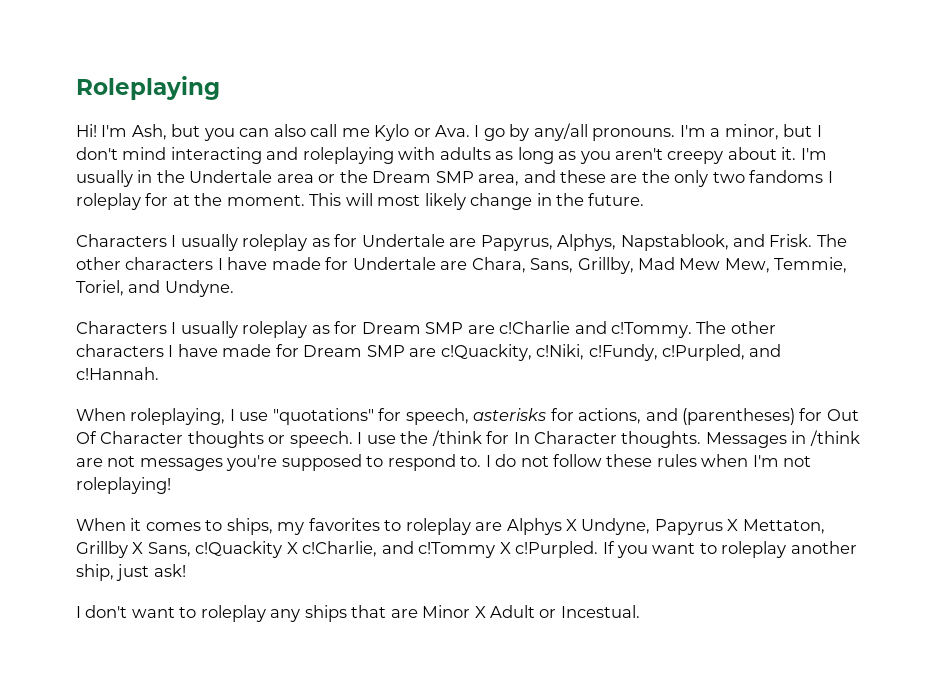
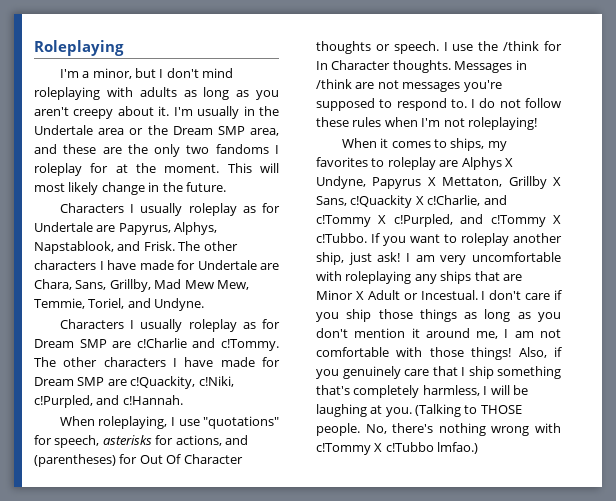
- Hi! I'm Ash, but you can also call me Kylo or Ava. I go by any/all pronouns. I'm a minor, but I don't mind interacting and roleplaying with adults as long as you aren't creepy about it.
+ I'm a minor, but I don't mind roleplaying with adults as long as you aren't creepy about it.
- The other characters I have made for Dream SMP are c!Quackity, c!Niki, c!Fundy, c!Purpled, and c!Hannah.
+ The other characters I have made for Dream SMP are c!Quackity, c!Niki, c!Purpled, and c!Hannah.
- When it comes to ships, my favorites to roleplay are Alphys X Undyne, Papyrus X Mettaton, Grillby X Sans, c!Quackity X c!Charlie, and c!Tommy X c!Purpled.
+ When it comes to ships, my favorites to roleplay are Alphys X Undyne, Papyrus X Mettaton, Grillby X Sans, c!Quackity X c!Charlie, and c!Tommy X c!Purpled, and c!Tommy X c!Tubbo.
- If you want to roleplay another ship, just ask!
- I don't want to roleplay any ships that are Minor X Adult or Incestual.
+ If you want to roleplay another ship, just ask! I am very uncomfortable with roleplaying any ships that are Minor X Adult or Incestual.
+ I don't care if you ship those things as long as you don't mention it around me, I am not comfortable with those things! Also, if you genuinely care that I ship something that's completely harmless, I will be laughing at you. (Talking to THOSE people. No, there's nothing wrong with c!Tommy X c!Tubbo lmfao.)

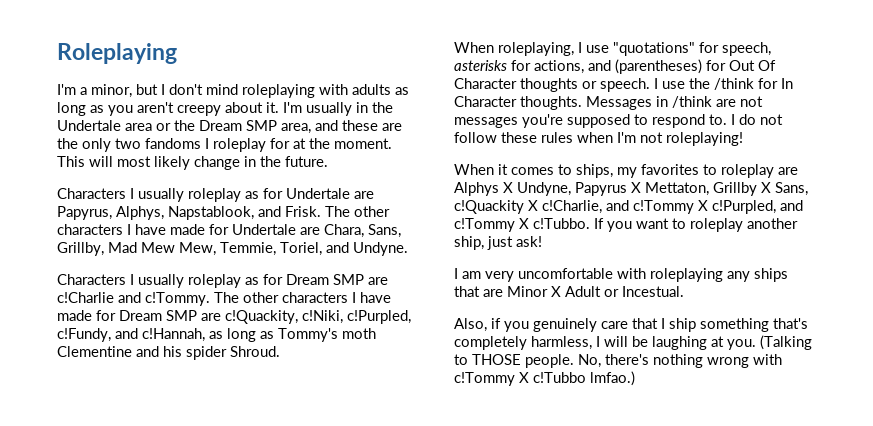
- The other characters I have made for Dream SMP are c!Quackity, c!Niki, c!Purpled, and c!Hannah.
+ The other characters I have made for Dream SMP are c!Quackity, c!Niki, c!Purpled, c!Fundy, and c!Hannah, as long as Tommy's moth Clementine and his spider Shroud.
- If you want to roleplay another ship, just ask! I am very uncomfortable with roleplaying any ships that are Minor X Adult or Incestual. I don't care if you ship those things as long as you don't mention it around me, I am not comfortable with those things! Also, if you genuinely care that I ship something that's completely harmless, I will be laughing at you.
+ If you want to roleplay another ship, just ask!
+ I am very uncomfortable with roleplaying any ships that are Minor X Adult or Incestual.
+ Also, if you genuinely care that I ship something that's completely harmless, I will be laughing at you.

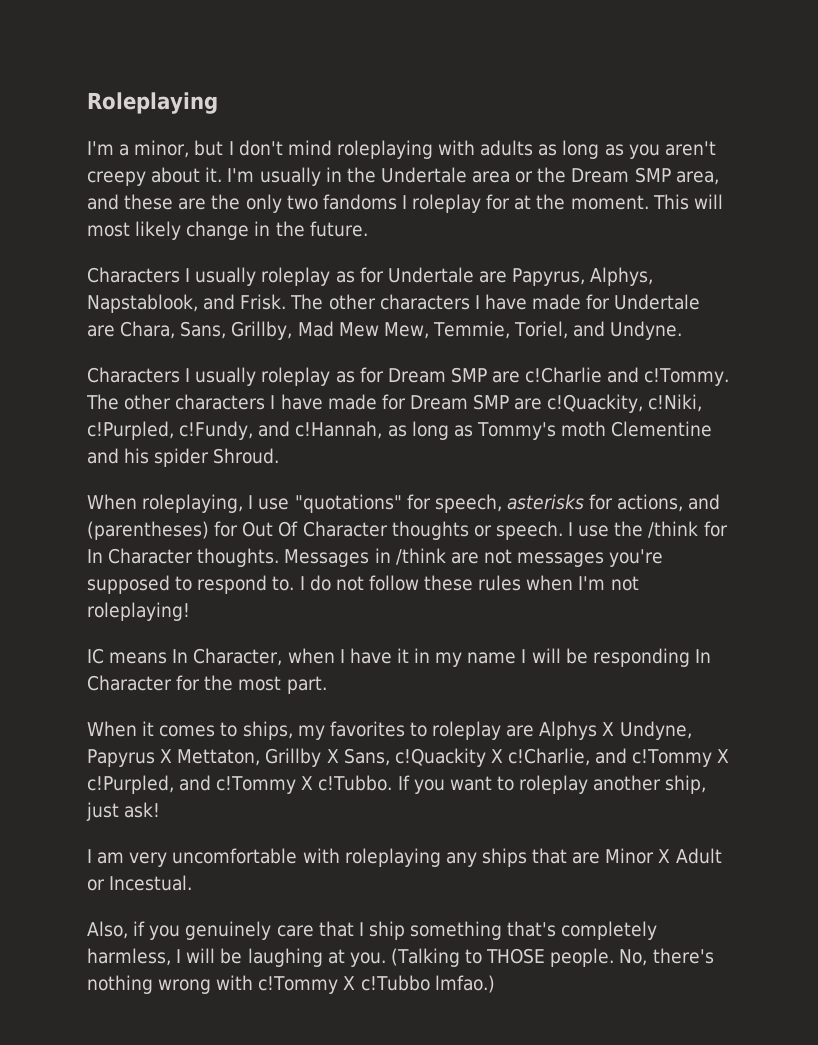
+ IC means In Character, when I have it in my name I will be responding In Character for the most part.

